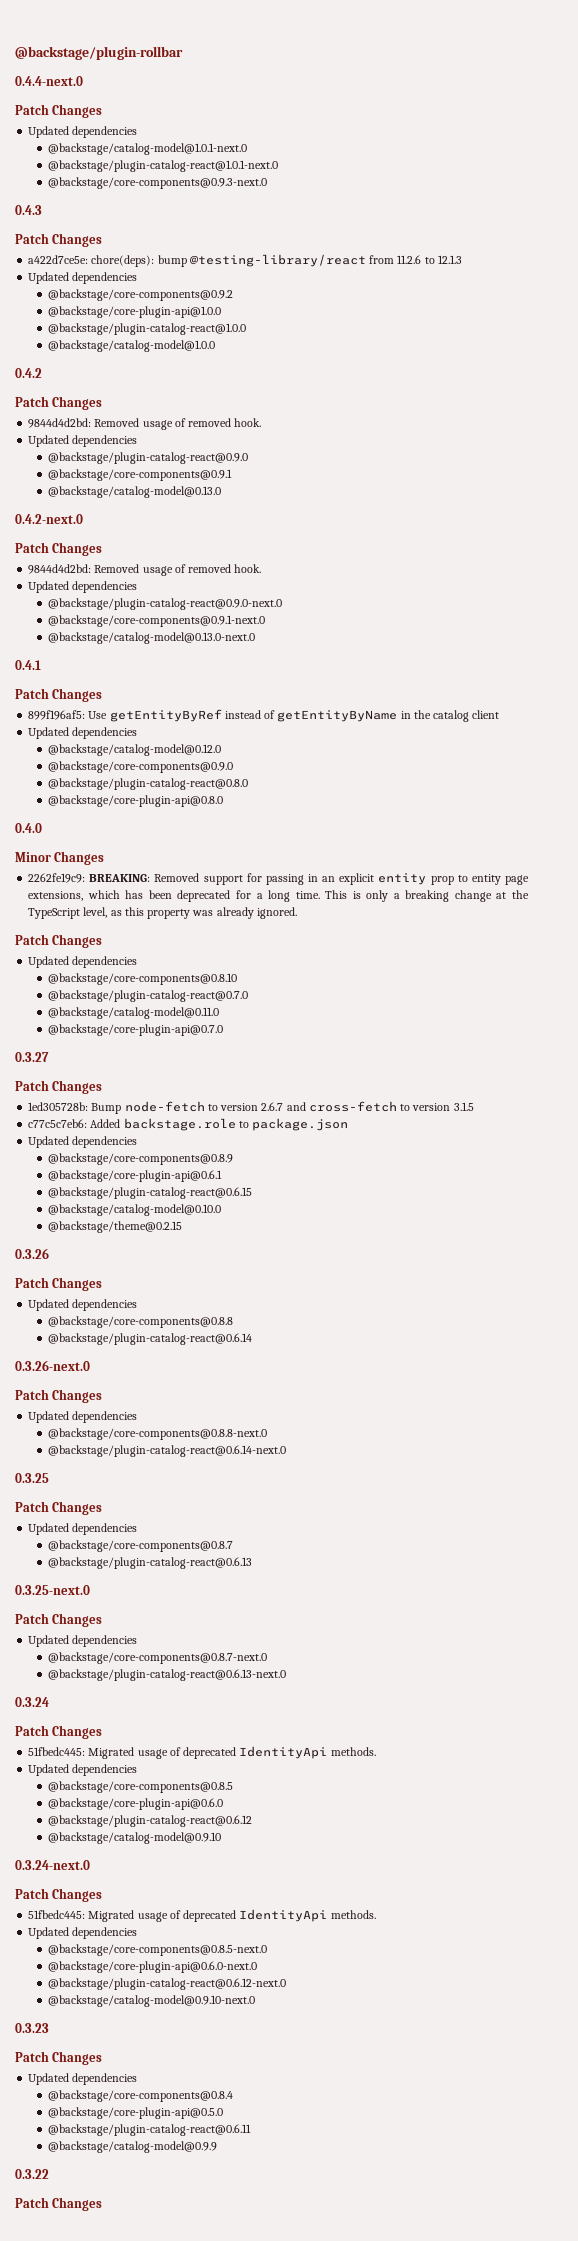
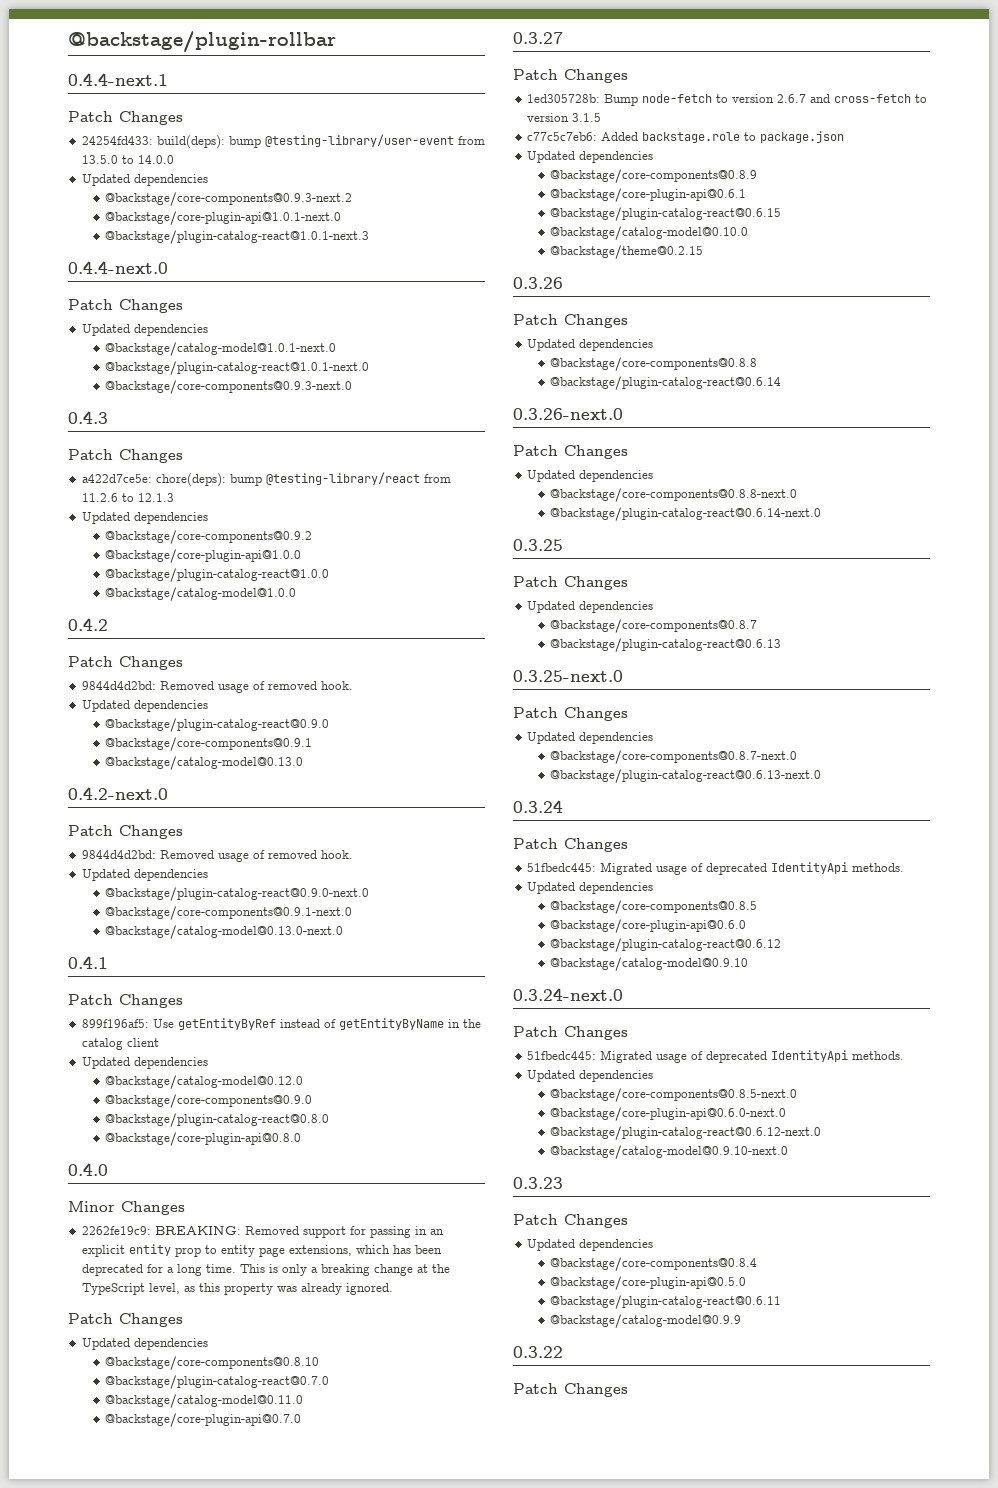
+ 0.4.4-next.1
+ Patch Changes
+ 24254fd433: build(deps): bump @testing-library/user-event from 13.5.0 to 14.0.0
+ Updated dependencies
+ @backstage/core-components@0.9.3-next.2
+ @backstage/core-plugin-api@1.0.1-next.0
+ @backstage/plugin-catalog-react@1.0.1-next.3

